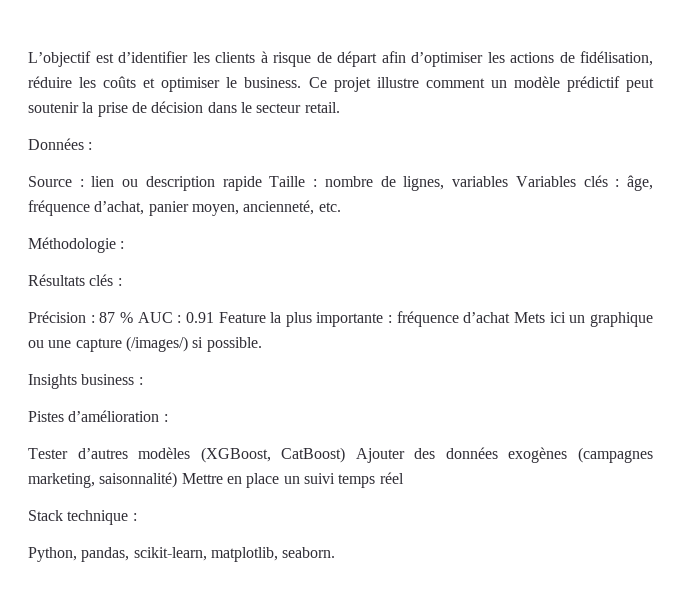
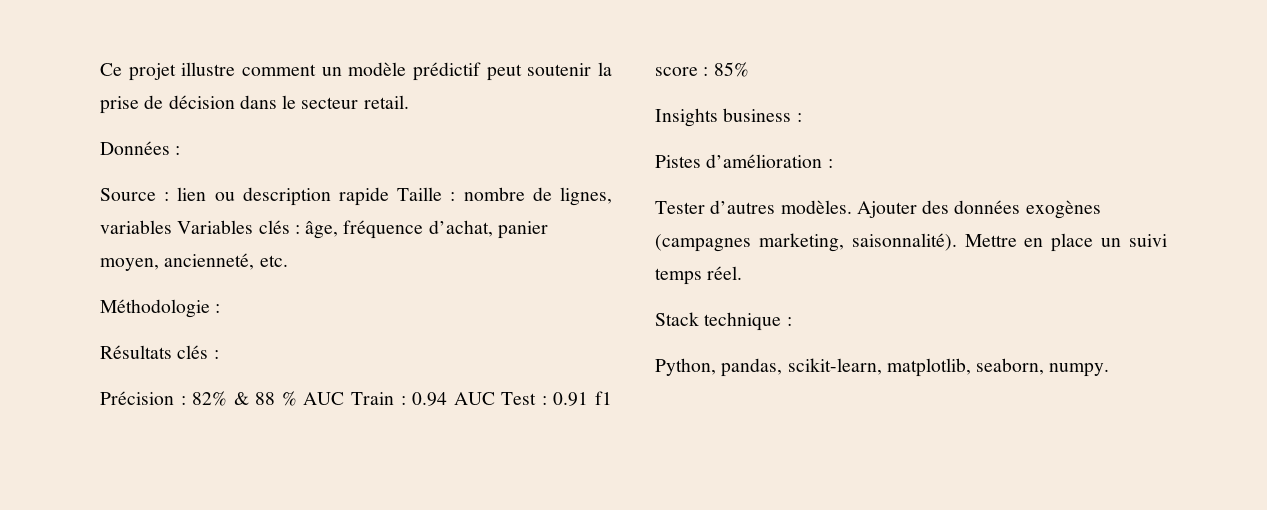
- L’objectif est d’identifier les clients à risque de départ afin d’optimiser les actions de fidélisation, réduire les coûts et optimiser le business.
- Précision : 87 % AUC : 0.91 Feature la plus importante : fréquence d’achat Mets ici un graphique ou une capture (/images/) si possible.
+ Précision : 82% & 88 % AUC Train : 0.94 AUC Test : 0.91 f1 score : 85%
- Tester d’autres modèles (XGBoost, CatBoost) Ajouter des données exogènes (campagnes marketing, saisonnalité) Mettre en place un suivi temps réel
+ Tester d’autres modèles. Ajouter des données exogènes (campagnes marketing, saisonnalité). Mettre en place un suivi temps réel.
- Python, pandas, scikit-learn, matplotlib, seaborn.
+ Python, pandas, scikit-learn, matplotlib, seaborn, numpy.

